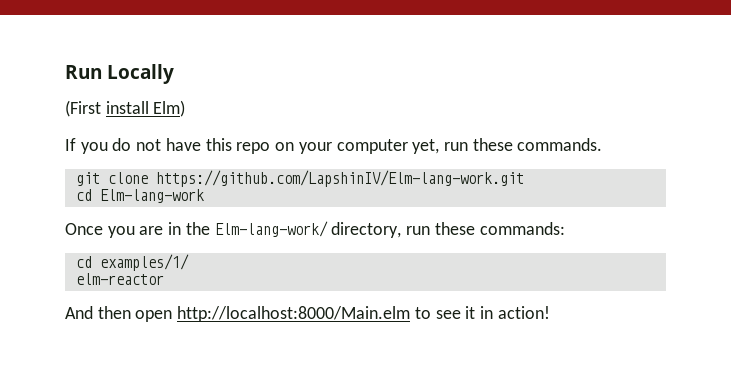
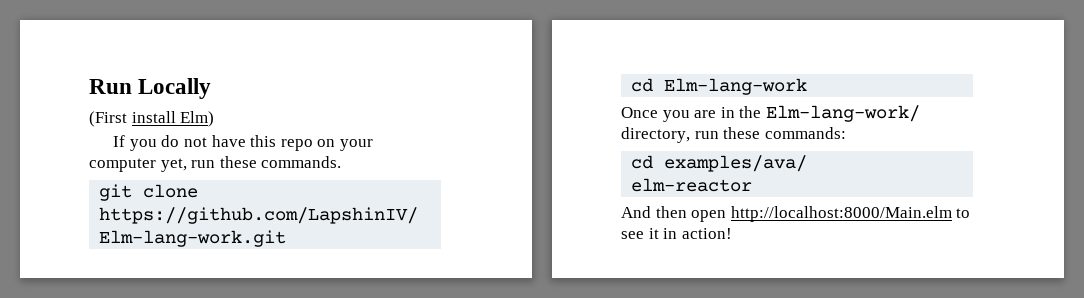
- cd examples/1/
+ cd examples/ava/

